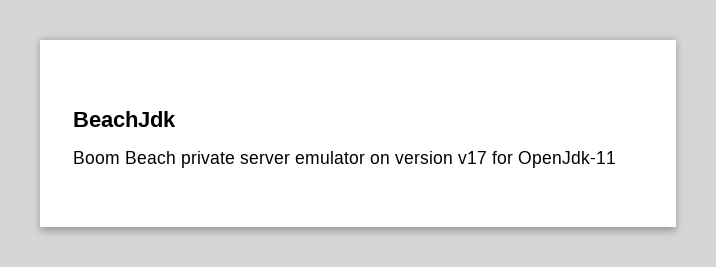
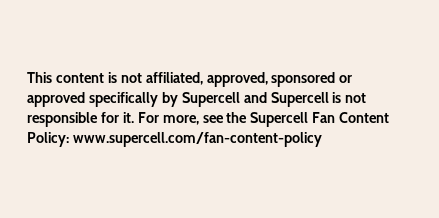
- BeachJdk
- Boom Beach private server emulator on version v17 for OpenJdk-11
+ This content is not affiliated, approved, sponsored or approved specifically by Supercell and Supercell is not responsible for it. For more, see the Supercell Fan Content Policy: www.supercell.com/fan-content-policy

